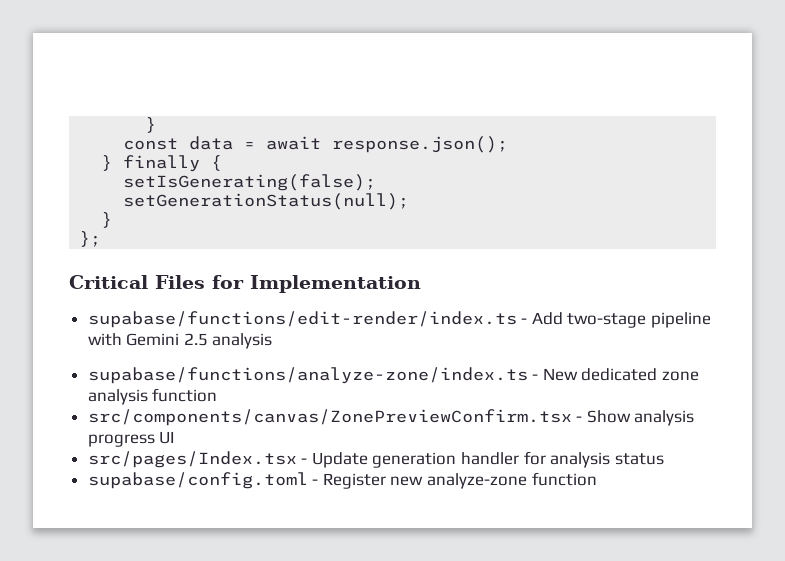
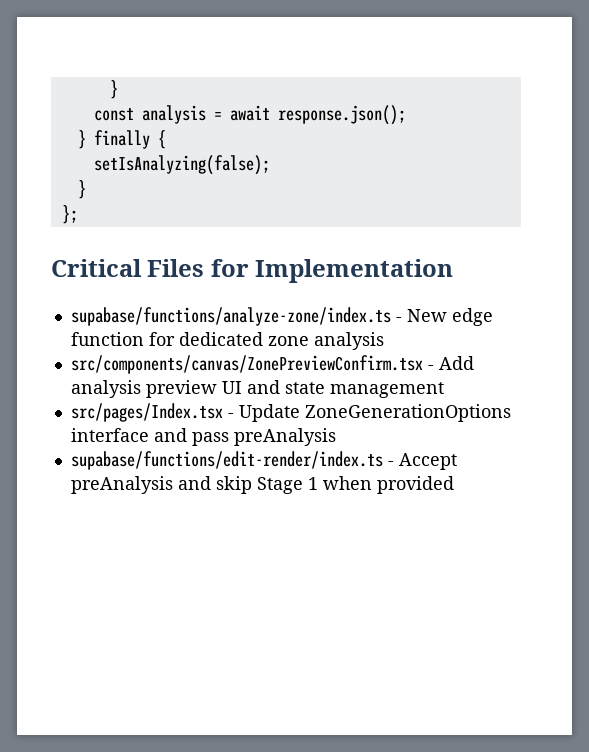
- const data = await response.json();
+ const analysis = await response.json();
- setIsGenerating(false);
- setGenerationStatus(null);
+ setIsAnalyzing(false);
- supabase/functions/edit-render/index.ts - Add two-stage pipeline with Gemini 2.5 analysis
- supabase/functions/analyze-zone/index.ts - New dedicated zone analysis function
+ supabase/functions/analyze-zone/index.ts - New edge function for dedicated zone analysis
- src/components/canvas/ZonePreviewConfirm.tsx - Show analysis progress UI
- src/pages/Index.tsx - Update generation handler for analysis status
- supabase/config.toml - Register new analyze-zone function
+ src/components/canvas/ZonePreviewConfirm.tsx - Add analysis preview UI and state management
+ src/pages/Index.tsx - Update ZoneGenerationOptions interface and pass preAnalysis
+ supabase/functions/edit-render/index.ts - Accept preAnalysis and skip Stage 1 when provided

